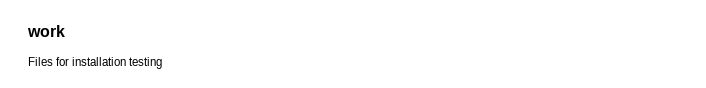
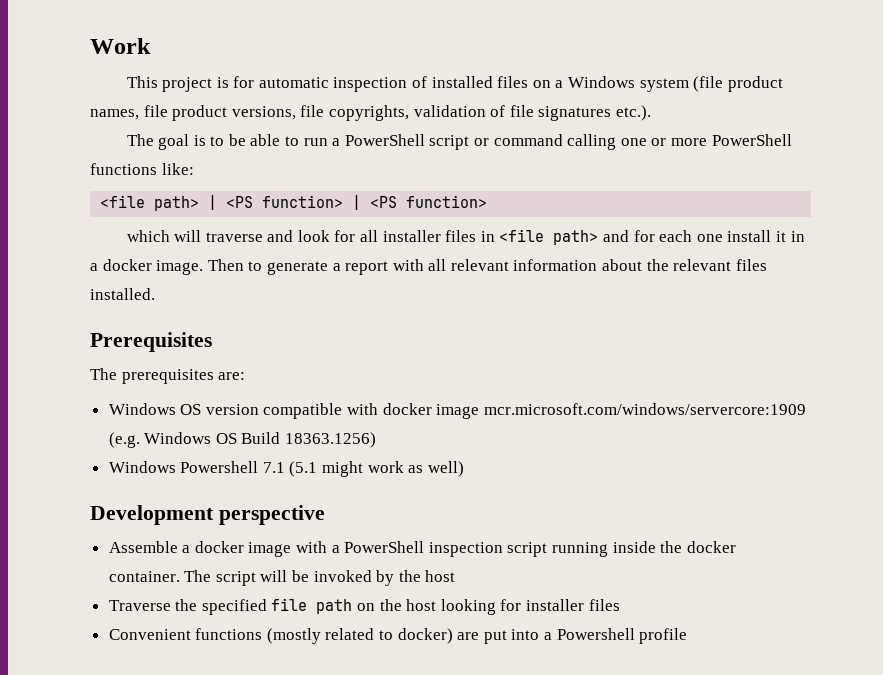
- work
- Files for installation testing
+ Work
+ This project is for automatic inspection of installed files on a Windows system (file product names, file product versions, file copyrights, validation of file signatures etc.).
+ The goal is to be able to run a PowerShell script or command calling one or more PowerShell functions like:
+ <file path> | <PS function> | <PS function>
+ which will traverse and look for all installer files in <file path> and for each one install it in a docker image. Then to generate a report with all relevant information about the relevant files installed.
+ Prerequisites
+ The prerequisites are:
+ Windows OS version compatible with docker image mcr.microsoft.com/windows/servercore:1909 (e.g. Windows OS Build 18363.1256)
+ Windows Powershell 7.1 (5.1 might work as well)
+ Development perspective
+ Assemble a docker image with a PowerShell inspection script running inside the docker container. The script will be invoked by the host
+ Traverse the specified file path on the host looking for installer files
+ Convenient functions (mostly related to docker) are put into a Powershell profile

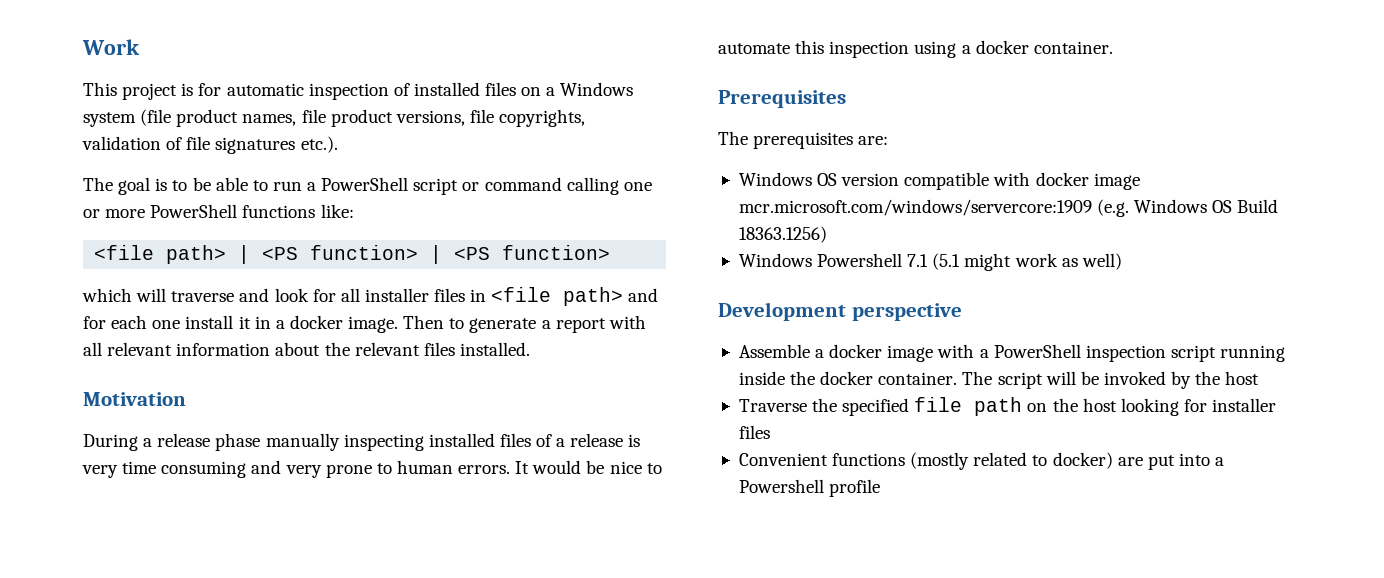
+ Motivation
+ During a release phase manually inspecting installed files of a release is very time consuming and very prone to human errors. It would be nice to automate this inspection using a docker container.

